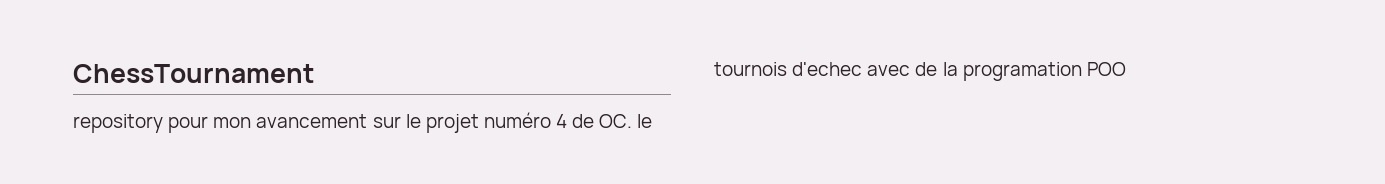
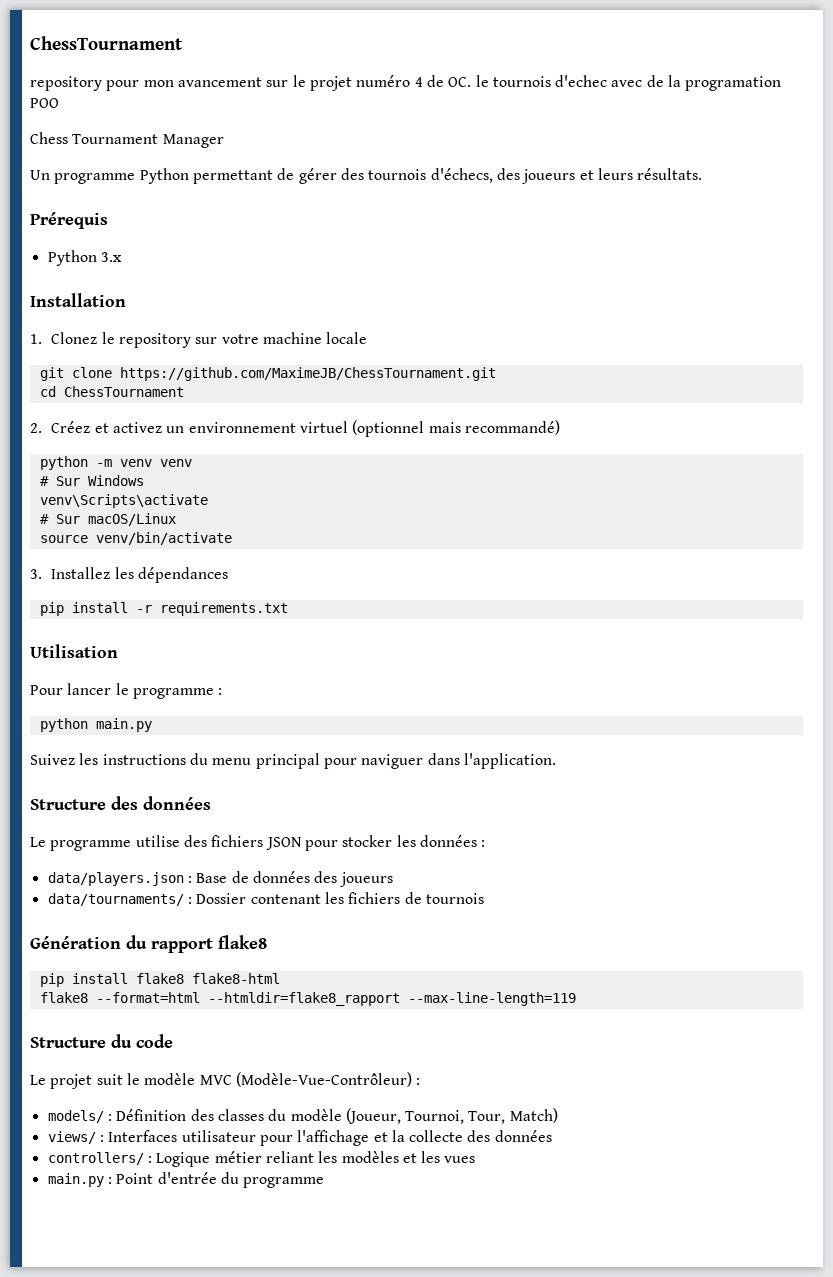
+ Chess Tournament Manager
+ Un programme Python permettant de gérer des tournois d'échecs, des joueurs et leurs résultats.
+ Prérequis
+ Python 3.x
+ Installation
+ 1. Clonez le repository sur votre machine locale
+ git clone https://github.com/MaximeJB/ChessTournament.git
+ cd ChessTournament
+ 2. Créez et activez un environnement virtuel (optionnel mais recommandé)
+ python -m venv venv
+ # Sur Windows
+ venv\Scripts\activate
+ # Sur macOS/Linux
+ source venv/bin/activate
+ 3. Installez les dépendances
+ pip install -r requirements.txt
+ Utilisation
+ Pour lancer le programme :
+ python main.py
+ Suivez les instructions du menu principal pour naviguer dans l'application.
+ Structure des données
+ Le programme utilise des fichiers JSON pour stocker les données :
+ data/players.json : Base de données des joueurs
+ data/tournaments/ : Dossier contenant les fichiers de tournois
+ Génération du rapport flake8
+ pip install flake8 flake8-html
+ flake8 --format=html --htmldir=flake8_rapport --max-line-length=119
+ Structure du code
+ Le projet suit le modèle MVC (Modèle-Vue-Contrôleur) :
+ models/ : Définition des classes du modèle (Joueur, Tournoi, Tour, Match)
+ views/ : Interfaces utilisateur pour l'affichage et la collecte des données
+ controllers/ : Logique métier reliant les modèles et les vues
+ main.py : Point d'entrée du programme

